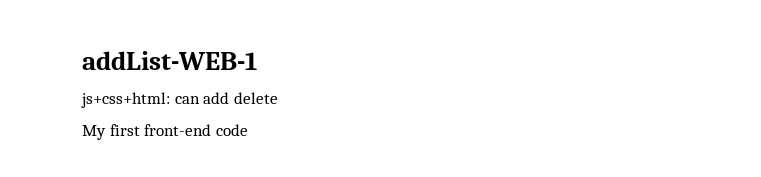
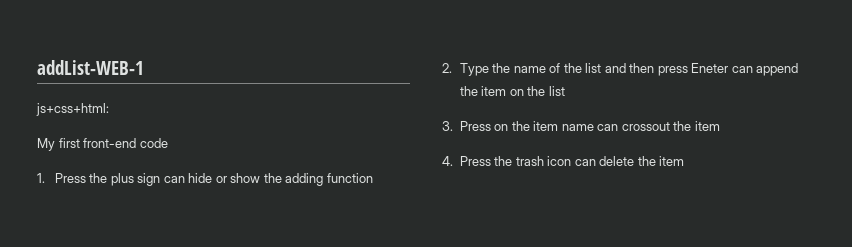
- js+css+html: can add delete
+ js+css+html:
+ 1. Press the plus sign can hide or show the adding function
+ 2. Type the name of the list and then press Eneter can append the item on the list
+ 3. Press on the item name can crossout the item
+ 4. Press the trash icon can delete the item

